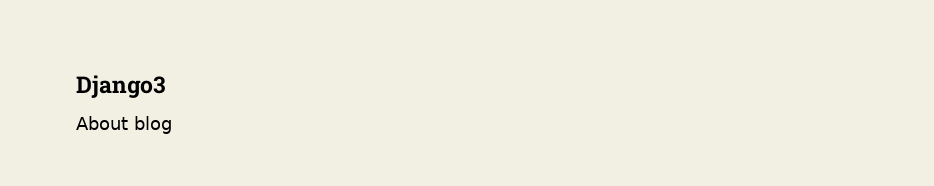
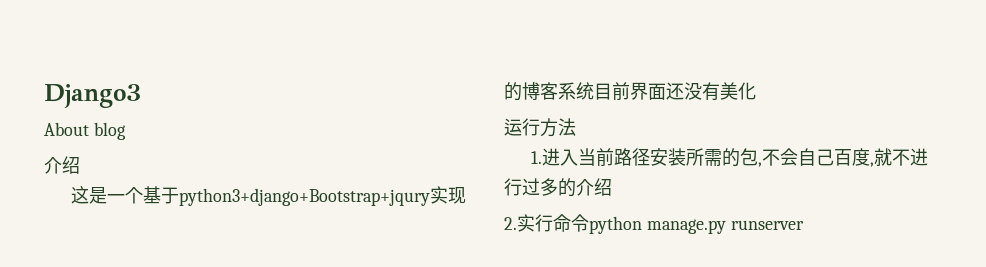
  About blog
+ 介绍
+ 这是一个基于python3+django+Bootstrap+jqury实现的博客系统目前界面还没有美化
+ 运行方法
+ 1.进入当前路径安装所需的包,不会自己百度,就不进行过多的介绍
+ 2.实行命令python manage.py runserver

